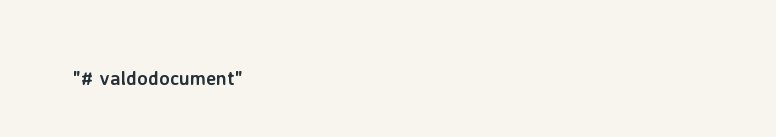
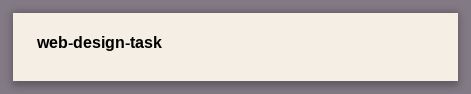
- "# valdodocument"
+ web-design-task

